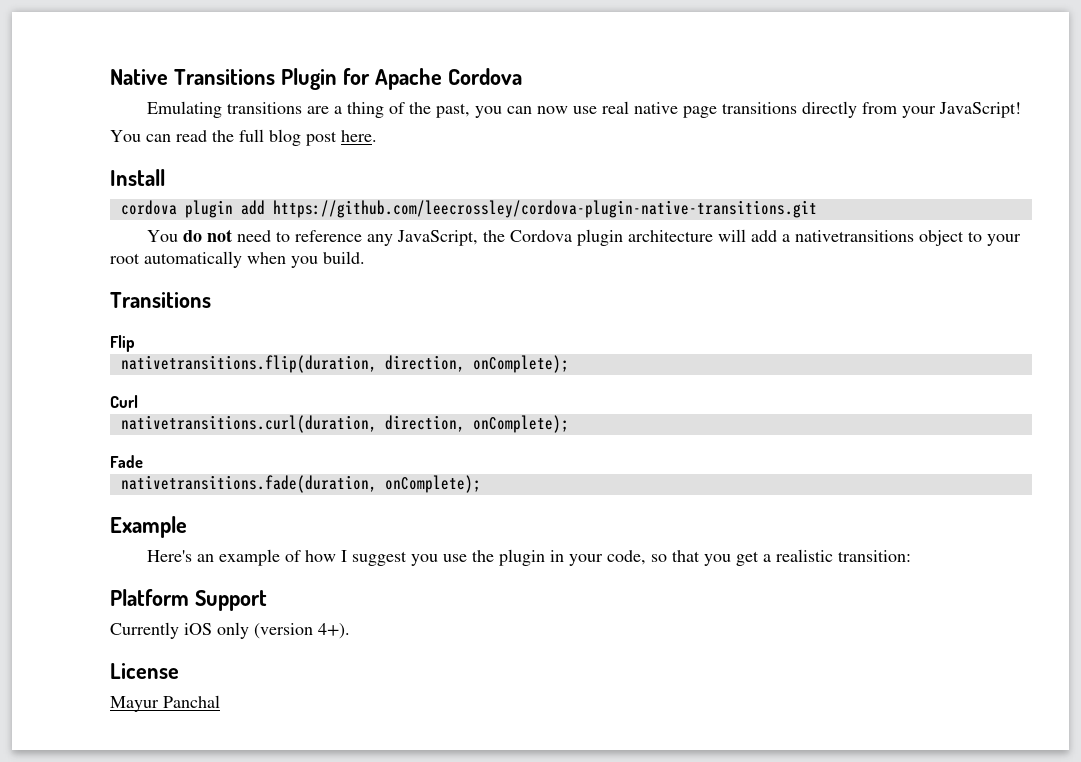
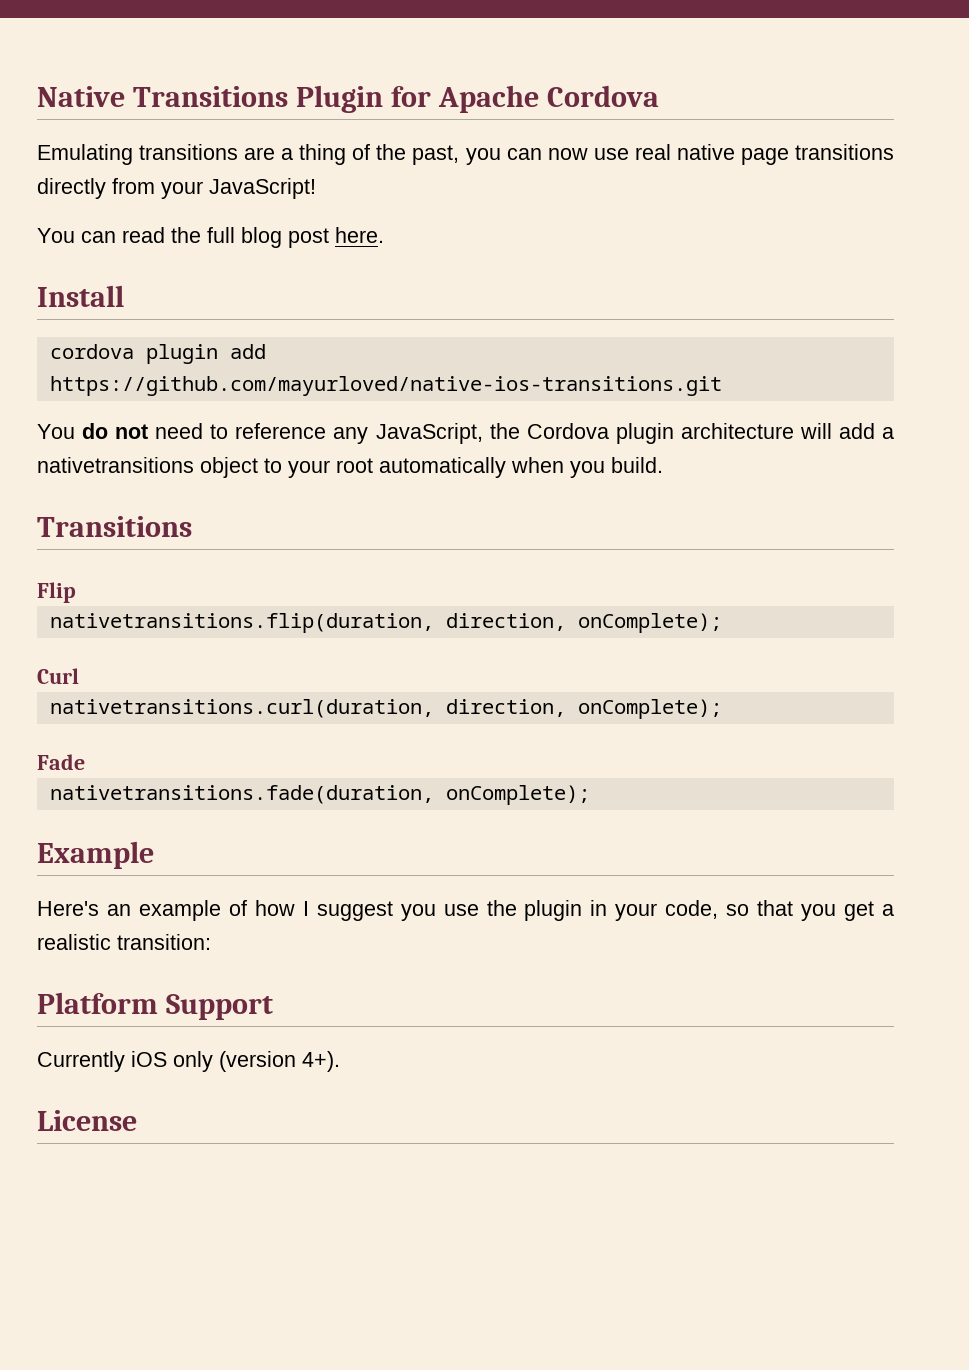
- cordova plugin add https://github.com/leecrossley/cordova-plugin-native-transitions.git
+ cordova plugin add https://github.com/mayurloved/native-ios-transitions.git
- Mayur Panchal

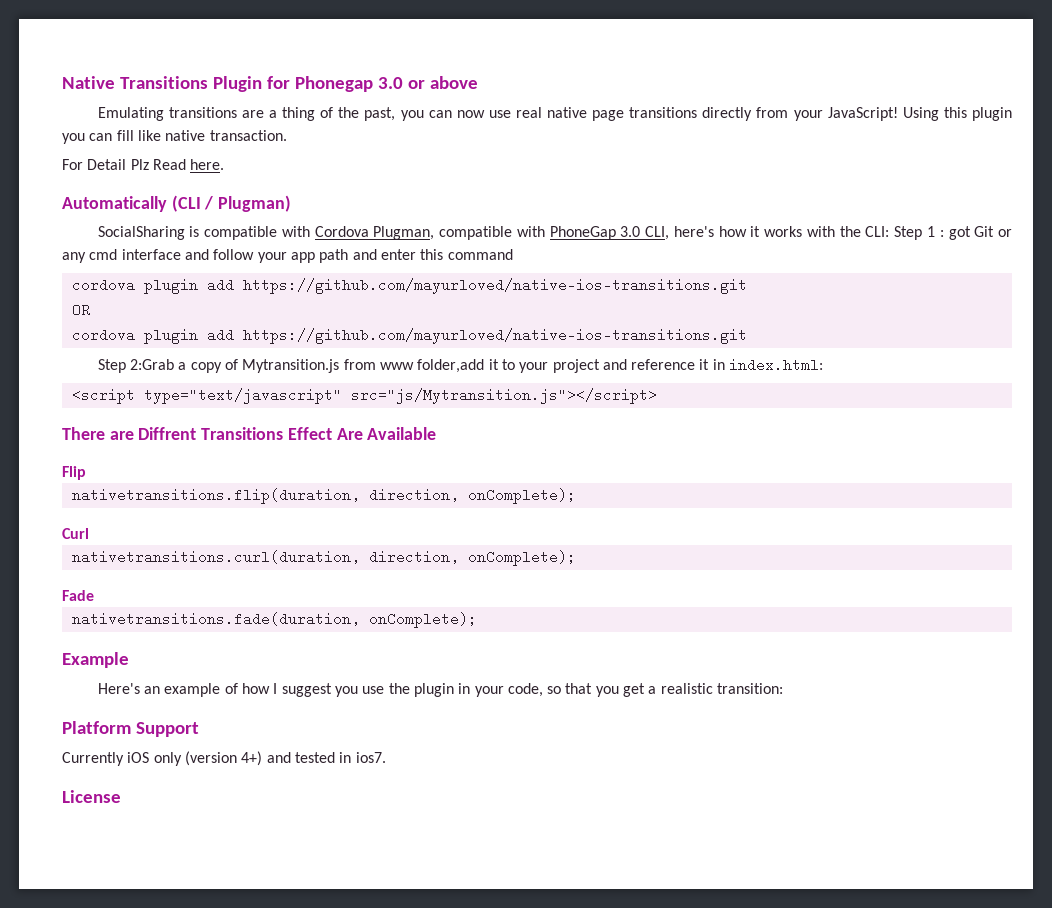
- Native Transitions Plugin for Apache Cordova
+ Native Transitions Plugin for Phonegap 3.0 or above
- Emulating transitions are a thing of the past, you can now use real native page transitions directly from your JavaScript!
- You can read the full blog post here.
- Install
+ Emulating transitions are a thing of the past, you can now use real native page transitions directly from your JavaScript! Using this plugin you can fill like native transaction.
+ For Detail Plz Read here.
+ Automatically (CLI / Plugman)
+ SocialSharing is compatible with Cordova Plugman, compatible with PhoneGap 3.0 CLI, here's how it works with the CLI: Step 1 : got Git or any cmd interface and follow your app path and enter this command
  cordova plugin add https://github.com/mayurloved/native-ios-transitions.git
- You do not need to reference any JavaScript, the Cordova plugin architecture will add a nativetransitions object to your root automatically when you build.
- Transitions
+ OR
+ cordova plugin add https://github.com/mayurloved/native-ios-transitions.git
+ Step 2:Grab a copy of Mytransition.js from www folder,add it to your project and reference it in index.html:
+ <script type="text/javascript" src="js/Mytransition.js"></script>
+ There are Diffrent Transitions Effect Are Available
- Currently iOS only (version 4+).
+ Currently iOS only (version 4+) and tested in ios7.

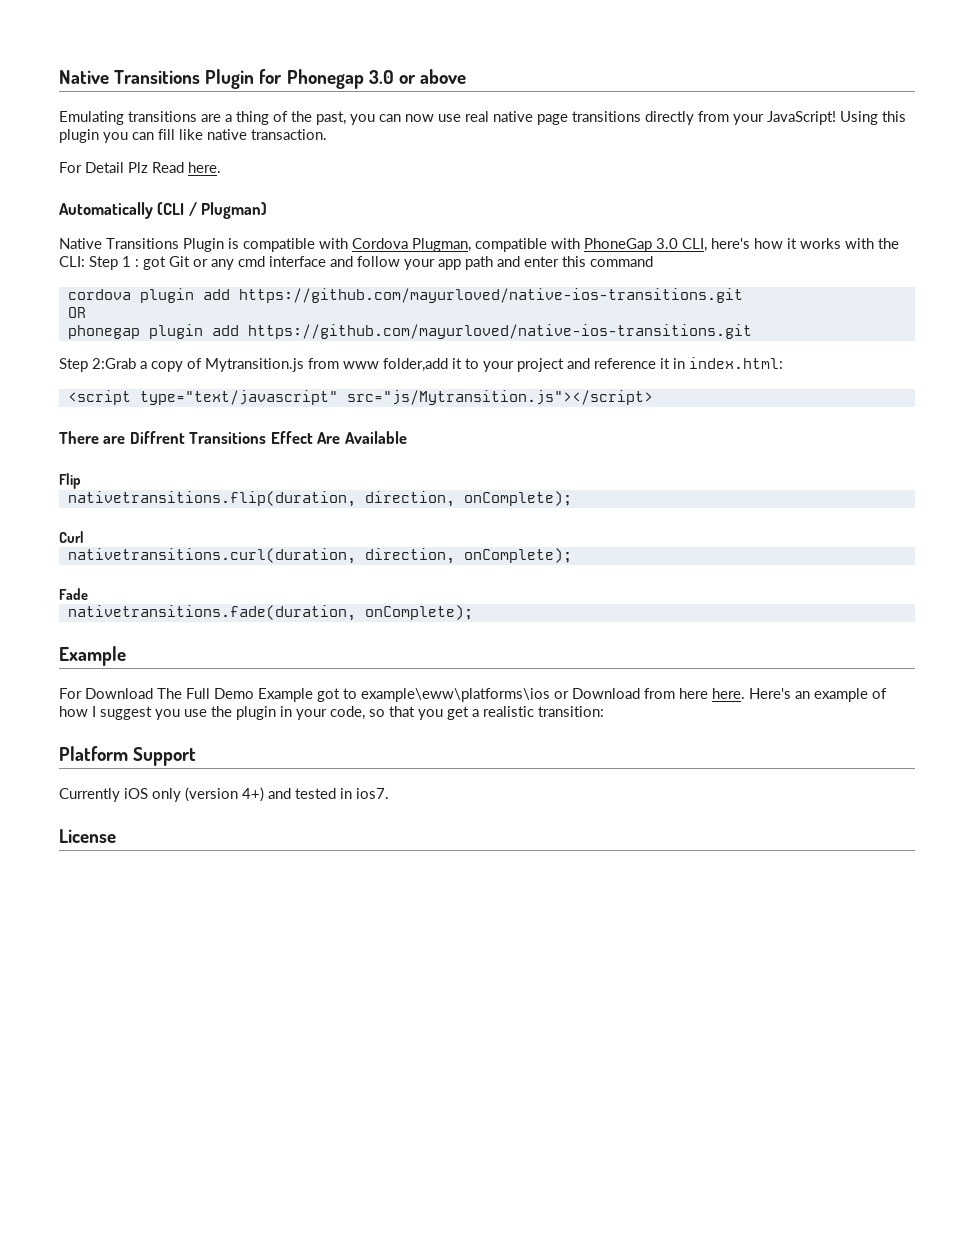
- SocialSharing is compatible with Cordova Plugman, compatible with PhoneGap 3.0 CLI, here's how it works with the CLI: Step 1 : got Git or any cmd interface and follow your app path and enter this command
+ Native Transitions Plugin is compatible with Cordova Plugman, compatible with PhoneGap 3.0 CLI, here's how it works with the CLI: Step 1 : got Git or any cmd interface and follow your app path and enter this command
  OR
- cordova plugin add https://github.com/mayurloved/native-ios-transitions.git
+ phonegap plugin add https://github.com/mayurloved/native-ios-transitions.git
+ For Download The Full Demo Example got to example\eww\platforms\ios or Download from here here.

